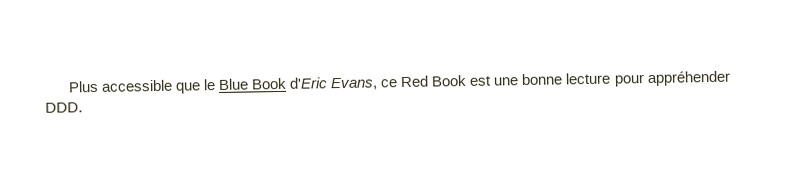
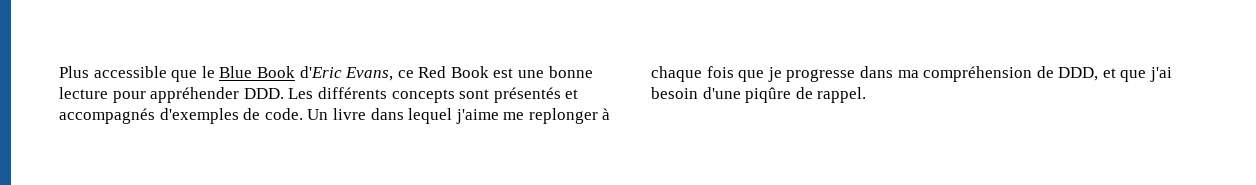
- Plus accessible que le Blue Book d'Eric Evans, ce Red Book est une bonne lecture pour appréhender DDD.
+ Plus accessible que le Blue Book d'Eric Evans, ce Red Book est une bonne lecture pour appréhender DDD. Les différents concepts sont présentés et accompagnés d'exemples de code. Un livre dans lequel j'aime me replonger à chaque fois que je progresse dans ma compréhension de DDD, et que j'ai besoin d'une piqûre de rappel.

